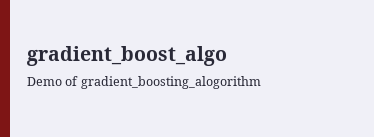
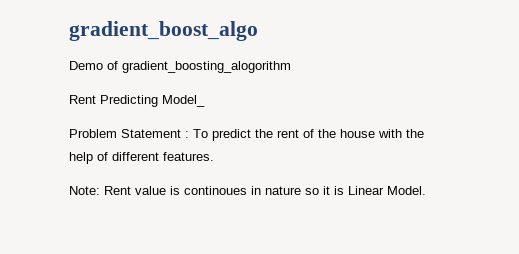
+ Rent Predicting Model_
+ Problem Statement : To predict the rent of the house with the help of different features.
+ Note: Rent value is continoues in nature so it is Linear Model.

